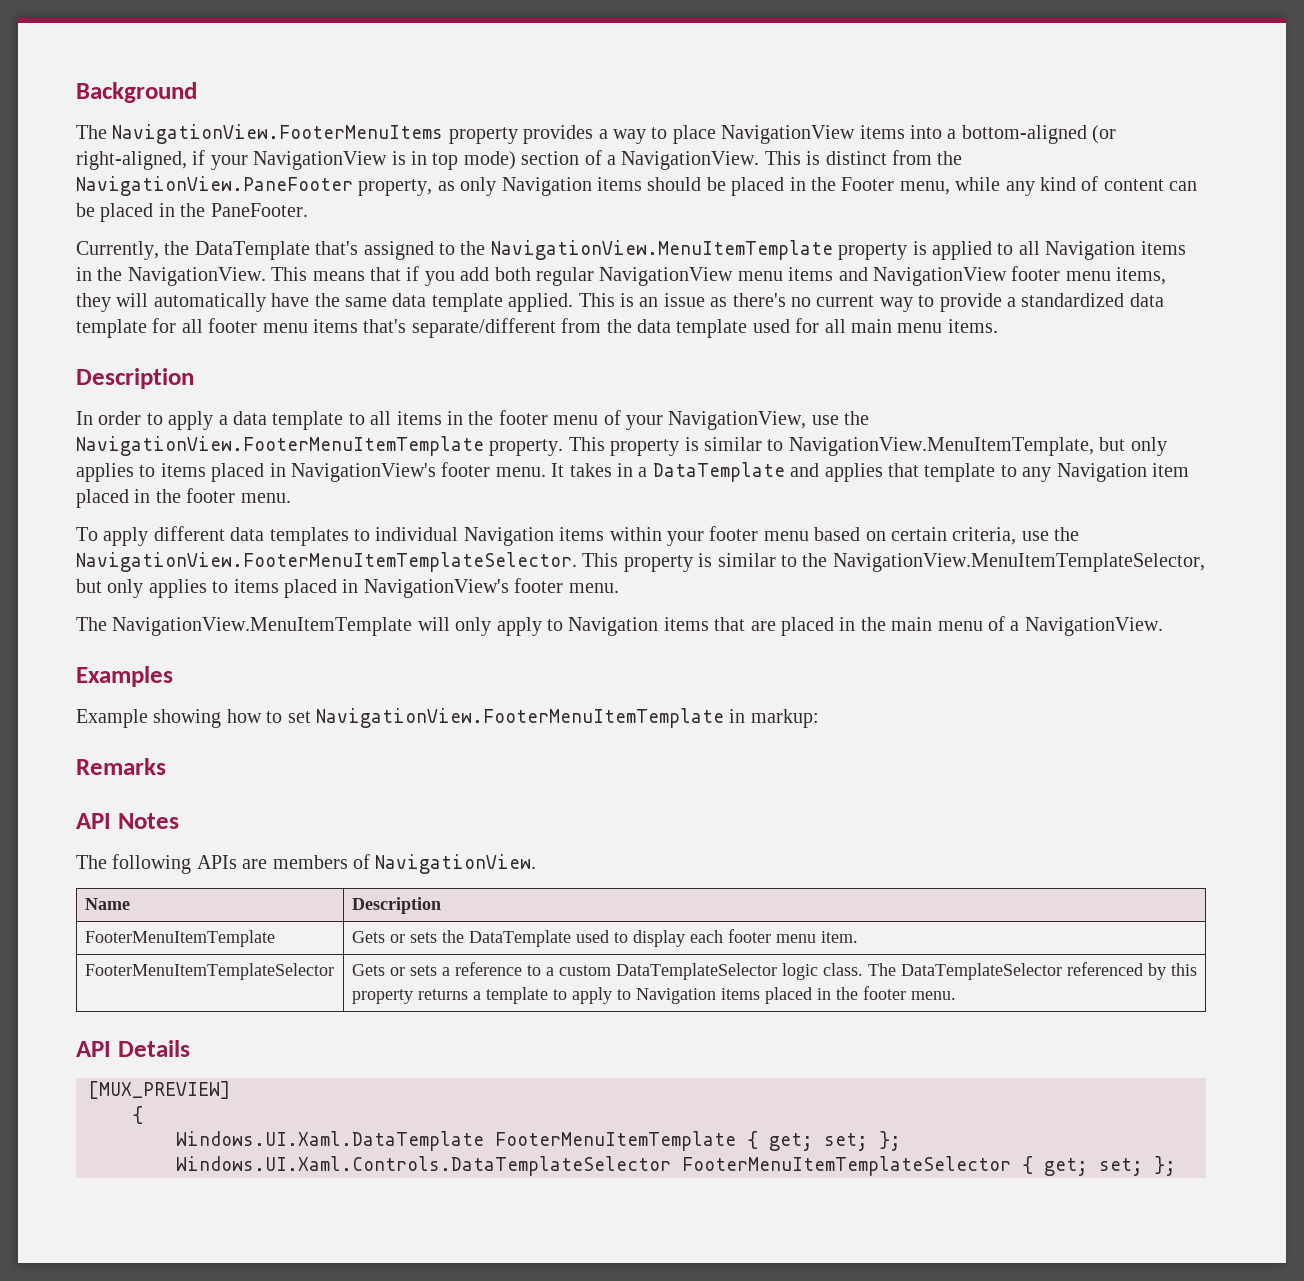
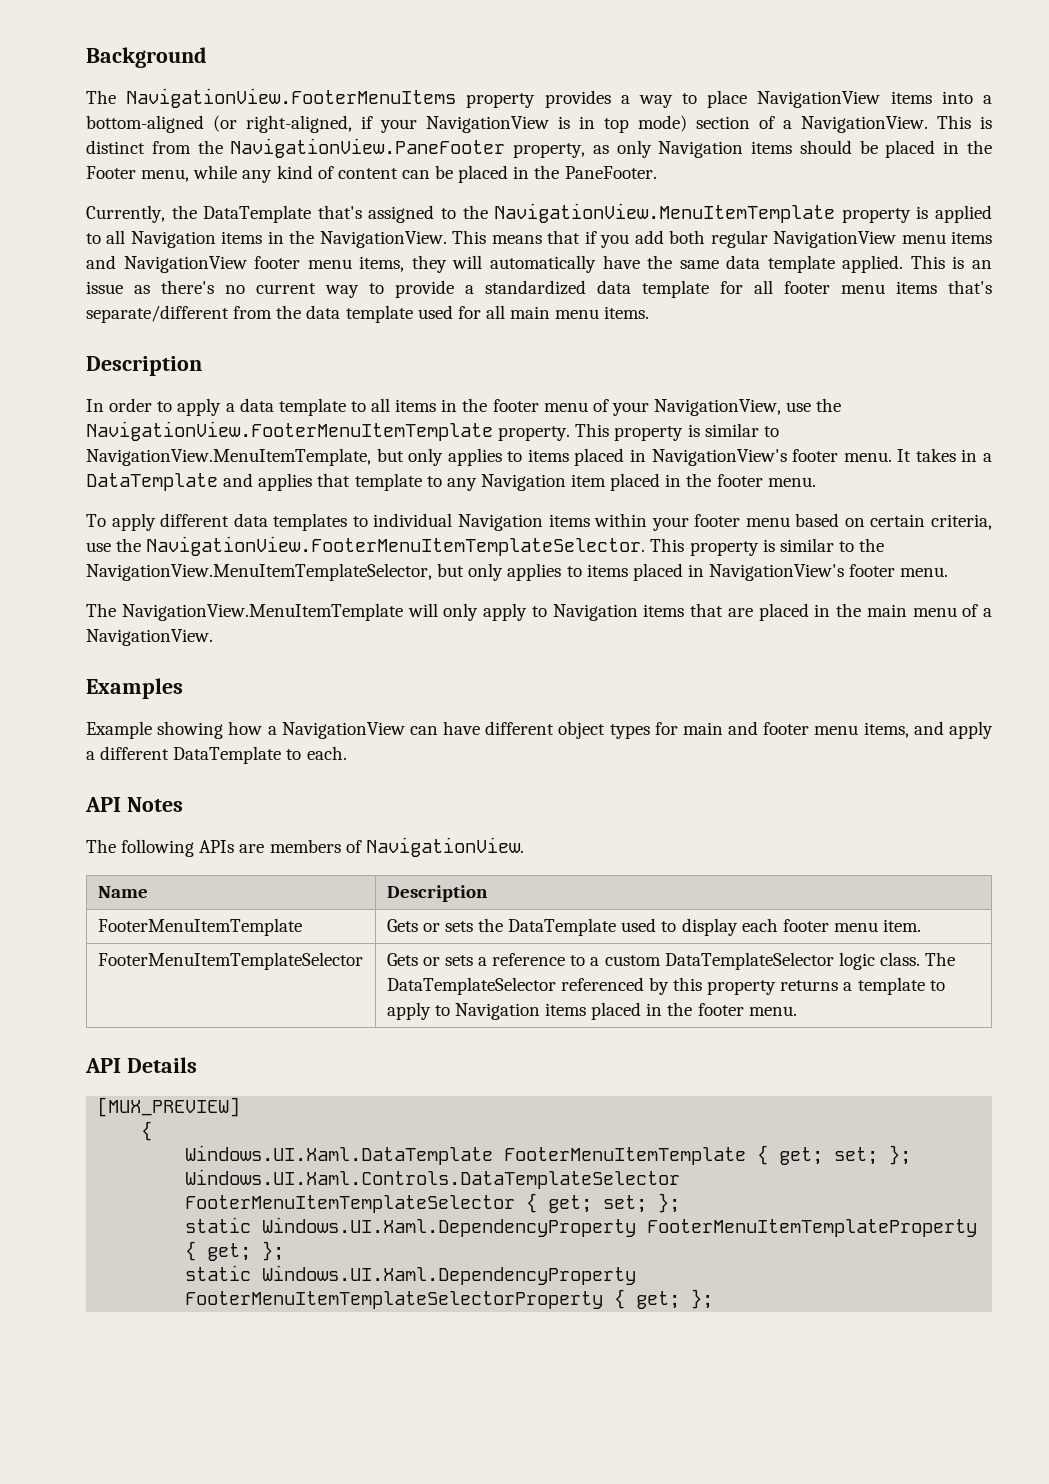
- Example showing how to set NavigationView.FooterMenuItemTemplate in markup:
- Remarks
+ Example showing how a NavigationView can have different object types for main and footer menu items, and apply a different DataTemplate to each.
+ static Windows.UI.Xaml.DependencyProperty FooterMenuItemTemplateProperty { get; };
+ static Windows.UI.Xaml.DependencyProperty FooterMenuItemTemplateSelectorProperty { get; };

